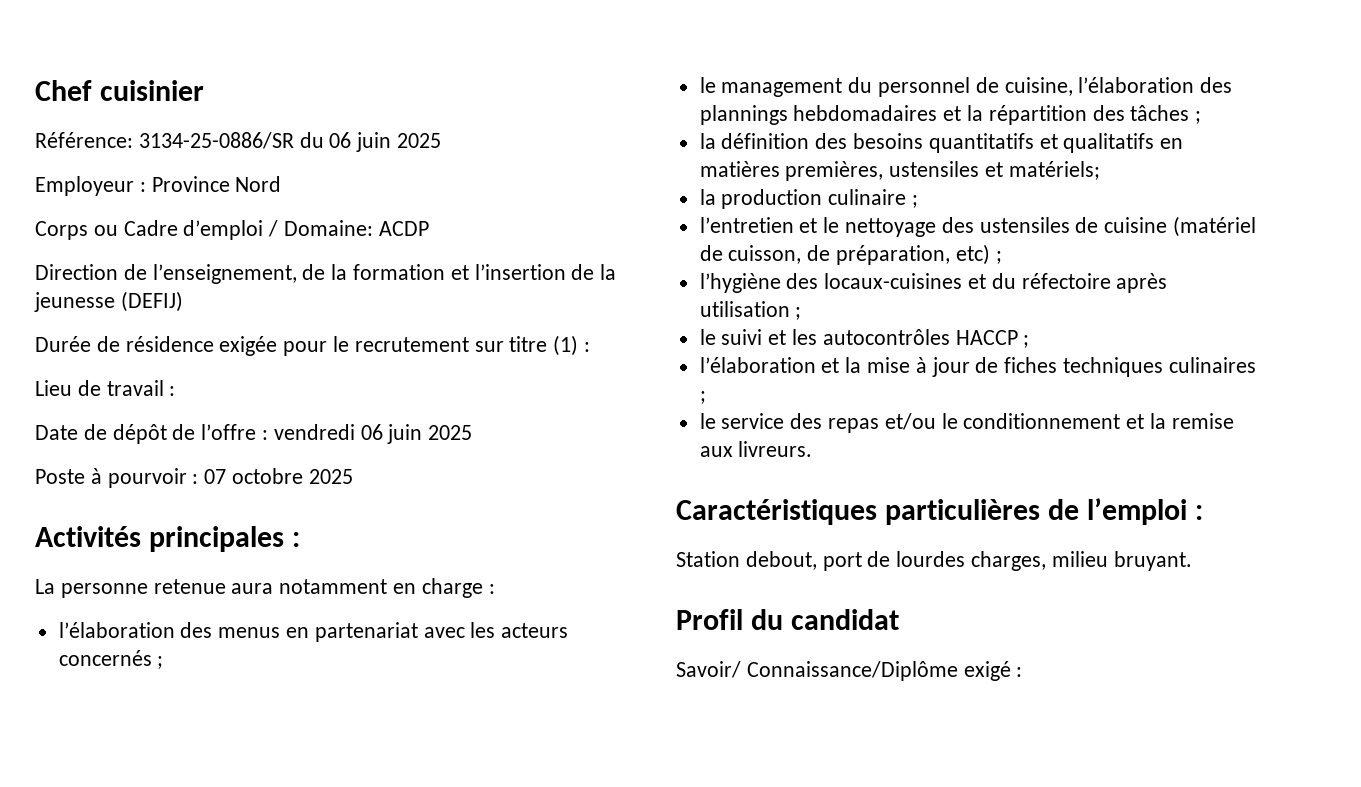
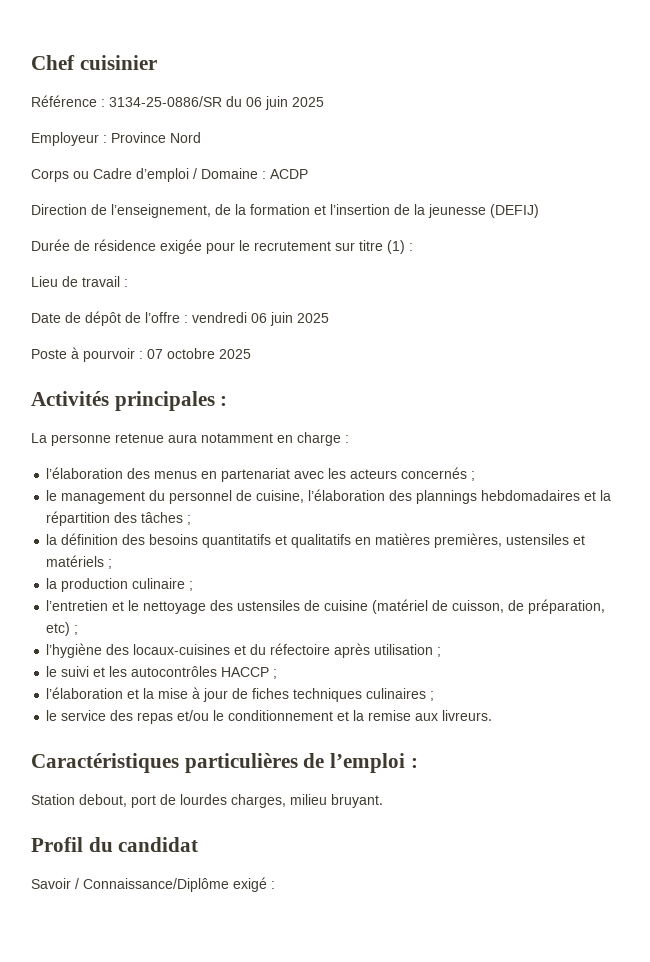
- Référence: 3134-25-0886/SR du 06 juin 2025
+ Référence : 3134-25-0886/SR du 06 juin 2025
- Corps ou Cadre d’emploi / Domaine: ACDP
+ Corps ou Cadre d’emploi / Domaine : ACDP
- la définition des besoins quantitatifs et qualitatifs en matières premières, ustensiles et matériels;
+ la définition des besoins quantitatifs et qualitatifs en matières premières, ustensiles et matériels ;
- Savoir/ Connaissance/Diplôme exigé :
+ Savoir / Connaissance/Diplôme exigé :

